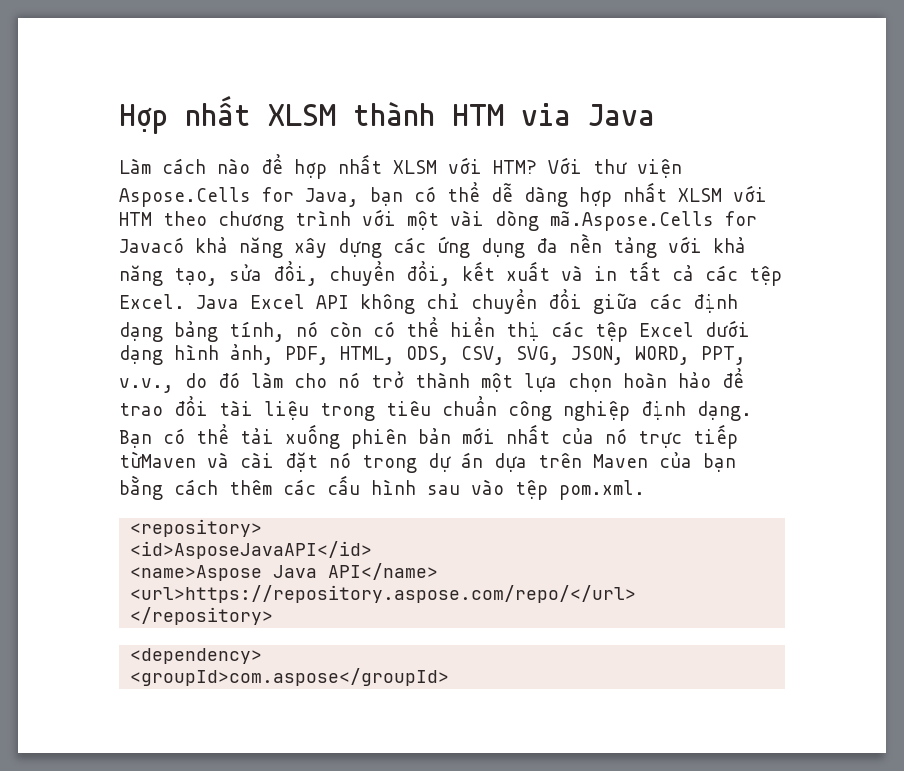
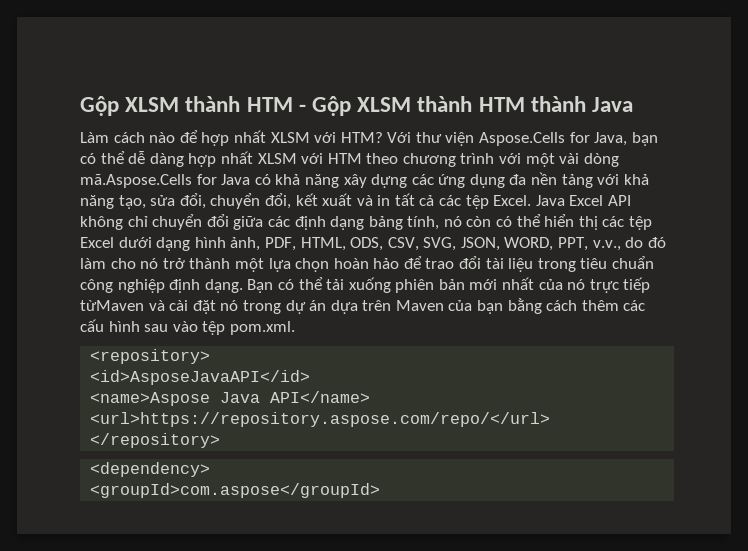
- Hợp nhất XLSM thành HTM via Java
+ Gộp XLSM thành HTM - Gộp XLSM thành HTM thành Java
- Với thư viện Aspose.Cells for Java, bạn có thể dễ dàng hợp nhất XLSM với HTM theo chương trình với một vài dòng mã.Aspose.Cells for Javacó khả năng xây dựng các ứng dụng đa nền tảng với khả năng tạo, sửa đổi, chuyển đổi, kết xuất và in tất cả các tệp Excel.
+ Với thư viện Aspose.Cells for Java, bạn có thể dễ dàng hợp nhất XLSM với HTM theo chương trình với một vài dòng mã.Aspose.Cells for Java có khả năng xây dựng các ứng dụng đa nền tảng với khả năng tạo, sửa đổi, chuyển đổi, kết xuất và in tất cả các tệp Excel.

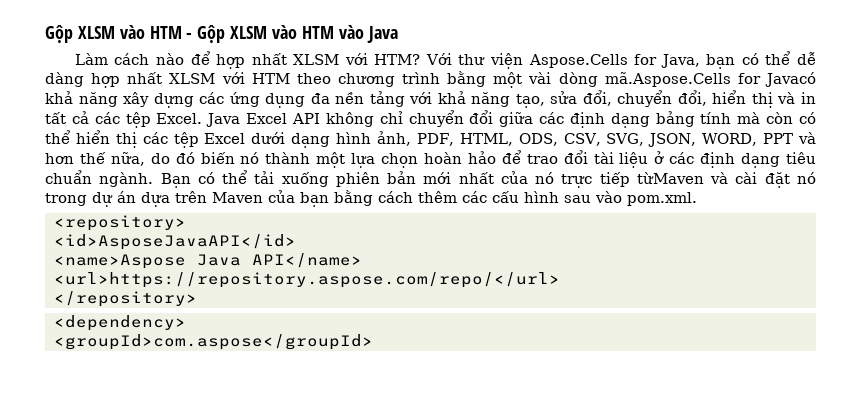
- Gộp XLSM thành HTM - Gộp XLSM thành HTM thành Java
+ Gộp XLSM vào HTM - Gộp XLSM vào HTM vào Java
- Với thư viện Aspose.Cells for Java, bạn có thể dễ dàng hợp nhất XLSM với HTM theo chương trình với một vài dòng mã.Aspose.Cells for Java có khả năng xây dựng các ứng dụng đa nền tảng với khả năng tạo, sửa đổi, chuyển đổi, kết xuất và in tất cả các tệp Excel.
+ Với thư viện Aspose.Cells for Java, bạn có thể dễ dàng hợp nhất XLSM với HTM theo chương trình bằng một vài dòng mã.Aspose.Cells for Javacó khả năng xây dựng các ứng dụng đa nền tảng với khả năng tạo, sửa đổi, chuyển đổi, hiển thị và in tất cả các tệp Excel.
- Java Excel API không chỉ chuyển đổi giữa các định dạng bảng tính, nó còn có thể hiển thị các tệp Excel dưới dạng hình ảnh, PDF, HTML, ODS, CSV, SVG, JSON, WORD, PPT, v.v., do đó làm cho nó trở thành một lựa chọn hoàn hảo để trao đổi tài liệu trong tiêu chuẩn công nghiệp định dạng.
+ Java Excel API không chỉ chuyển đổi giữa các định dạng bảng tính mà còn có thể hiển thị các tệp Excel dưới dạng hình ảnh, PDF, HTML, ODS, CSV, SVG, JSON, WORD, PPT và hơn thế nữa, do đó biến nó thành một lựa chọn hoàn hảo để trao đổi tài liệu ở các định dạng tiêu chuẩn ngành.
- Bạn có thể tải xuống phiên bản mới nhất của nó trực tiếp từMaven và cài đặt nó trong dự án dựa trên Maven của bạn bằng cách thêm các cấu hình sau vào tệp pom.xml.
+ Bạn có thể tải xuống phiên bản mới nhất của nó trực tiếp từMaven và cài đặt nó trong dự án dựa trên Maven của bạn bằng cách thêm các cấu hình sau vào pom.xml.

